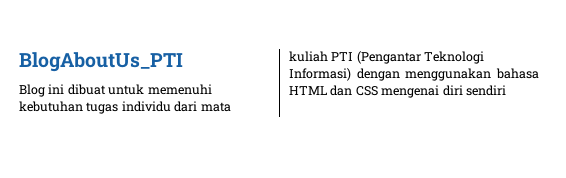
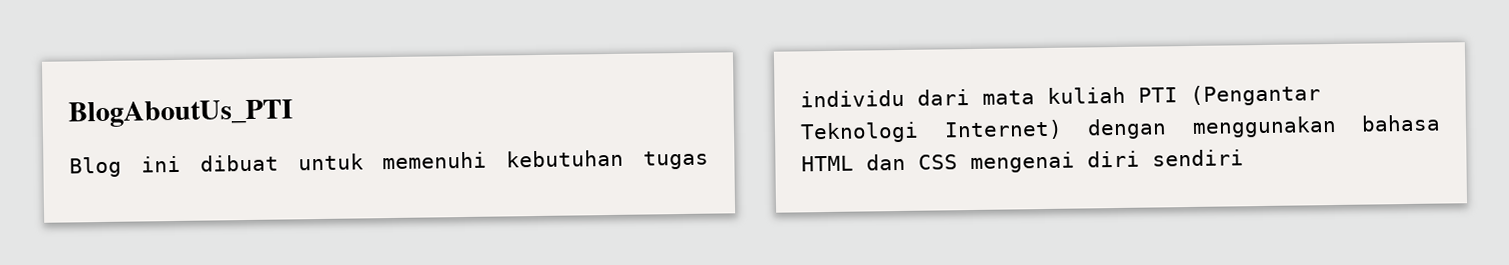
- Blog ini dibuat untuk memenuhi kebutuhan tugas individu dari mata kuliah PTI (Pengantar Teknologi Informasi) dengan menggunakan bahasa HTML dan CSS mengenai diri sendiri
+ Blog ini dibuat untuk memenuhi kebutuhan tugas individu dari mata kuliah PTI (Pengantar Teknologi Internet) dengan menggunakan bahasa HTML dan CSS mengenai diri sendiri

